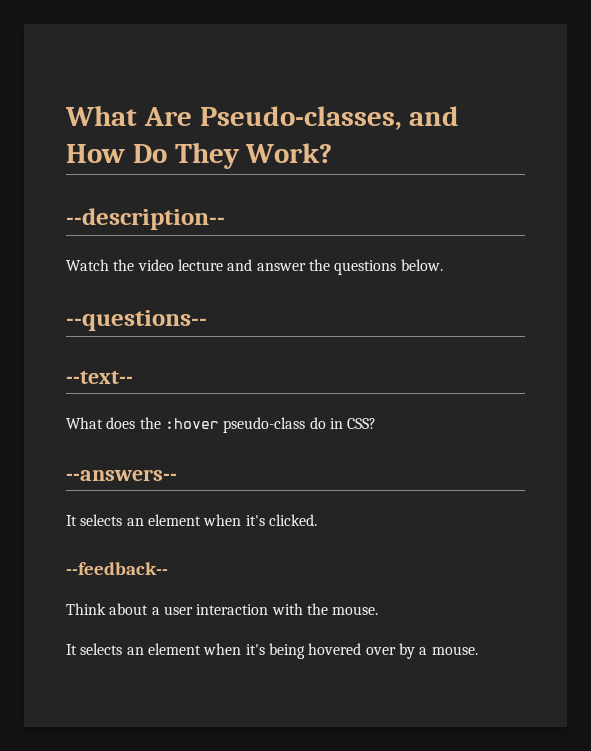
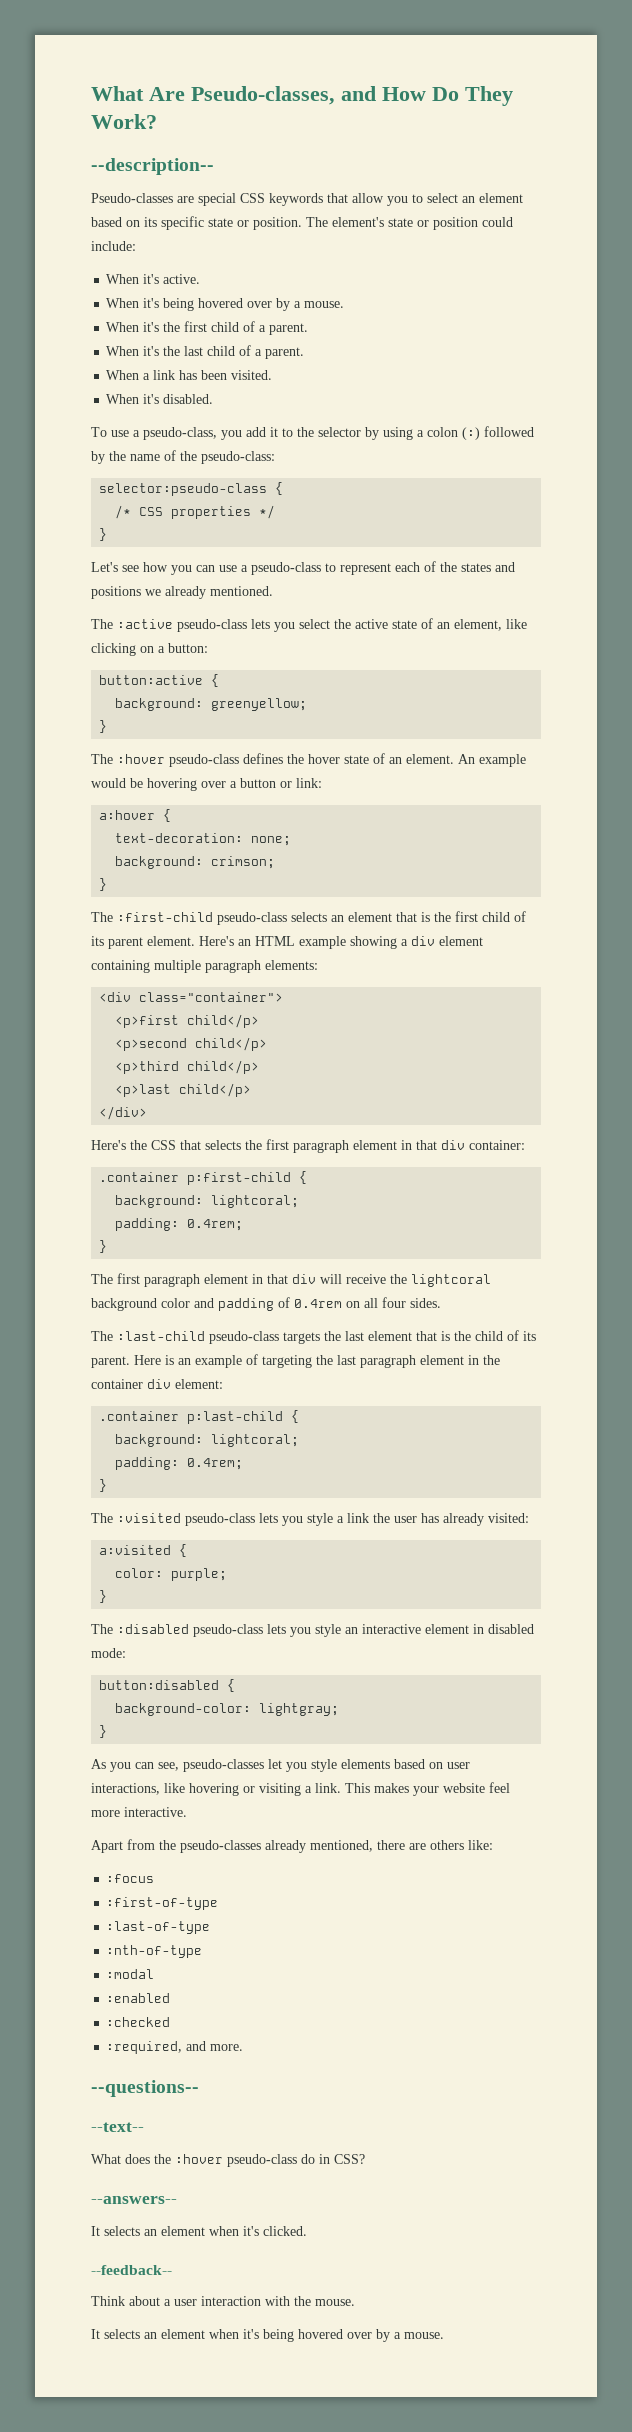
- Watch the video lecture and answer the questions below.
+ Pseudo-classes are special CSS keywords that allow you to select an element based on its specific state or position. The element's state or position could include:
+ When it's active.
+ When it's being hovered over by a mouse.
+ When it's the first child of a parent.
+ When it's the last child of a parent.
+ When a link has been visited.
+ When it's disabled.
+ To use a pseudo-class, you add it to the selector by using a colon (:) followed by the name of the pseudo-class:
+ selector:pseudo-class {
+ /* CSS properties */
+ }
+ Let's see how you can use a pseudo-class to represent each of the states and positions we already mentioned.
+ The :active pseudo-class lets you select the active state of an element, like clicking on a button:
+ button:active {
+ background: greenyellow;
+ }
+ The :hover pseudo-class defines the hover state of an element. An example would be hovering over a button or link:
+ a:hover {
+ text-decoration: none;
+ background: crimson;
+ }
+ The :first-child pseudo-class selects an element that is the first child of its parent element. Here's an HTML example showing a div element containing multiple paragraph elements:
+ <div class="container">
+ <p>first child</p>
+ <p>second child</p>
+ <p>third child</p>
+ <p>last child</p>
+ </div>
+ Here's the CSS that selects the first paragraph element in that div container:
+ .container p:first-child {
+ background: lightcoral;
+ padding: 0.4rem;
+ }
+ The first paragraph element in that div will receive the lightcoral background color and padding of 0.4rem on all four sides.
+ The :last-child pseudo-class targets the last element that is the child of its parent. Here is an example of targeting the last paragraph element in the container div element:
+ .container p:last-child {
+ background: lightcoral;
+ padding: 0.4rem;
+ }
+ The :visited pseudo-class lets you style a link the user has already visited:
+ a:visited {
+ color: purple;
+ }
+ The :disabled pseudo-class lets you style an interactive element in disabled mode:
+ button:disabled {
+ background-color: lightgray;
+ }
+ As you can see, pseudo-classes let you style elements based on user interactions, like hovering or visiting a link. This makes your website feel more interactive.
+ Apart from the pseudo-classes already mentioned, there are others like:
+ :focus
+ :first-of-type
+ :last-of-type
+ :nth-of-type
+ :modal
+ :enabled
+ :checked
+ :required, and more.

